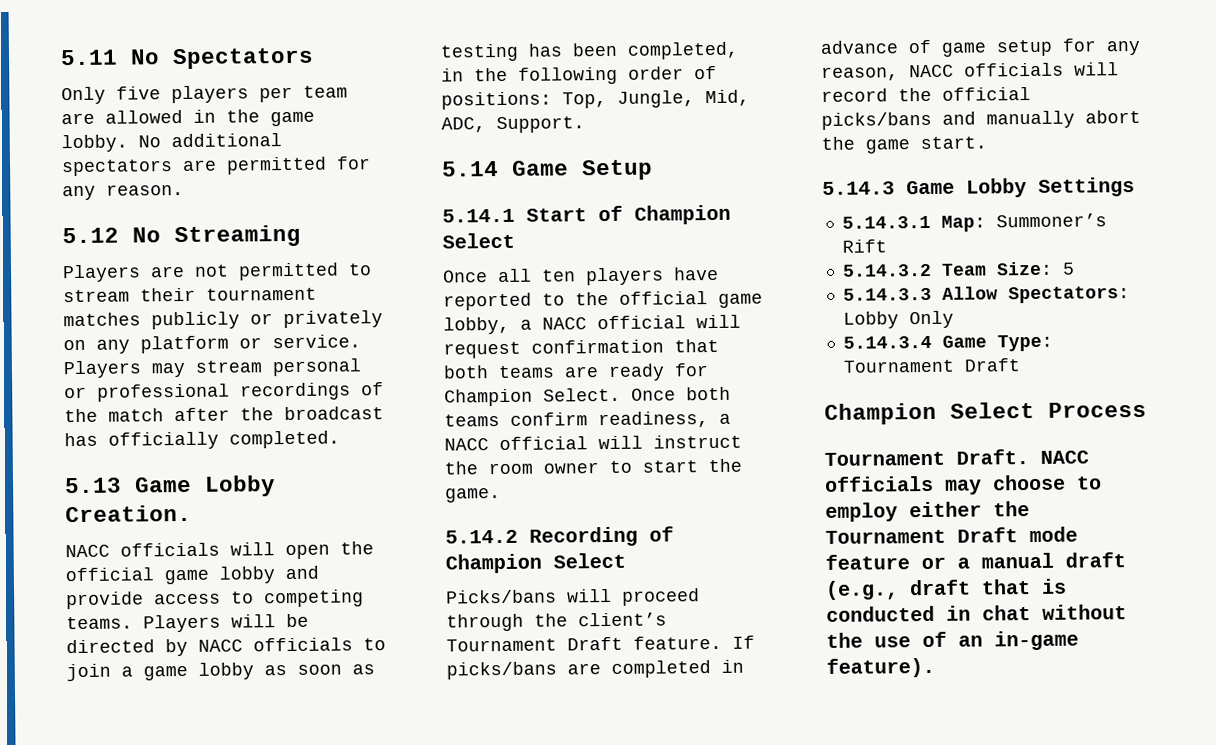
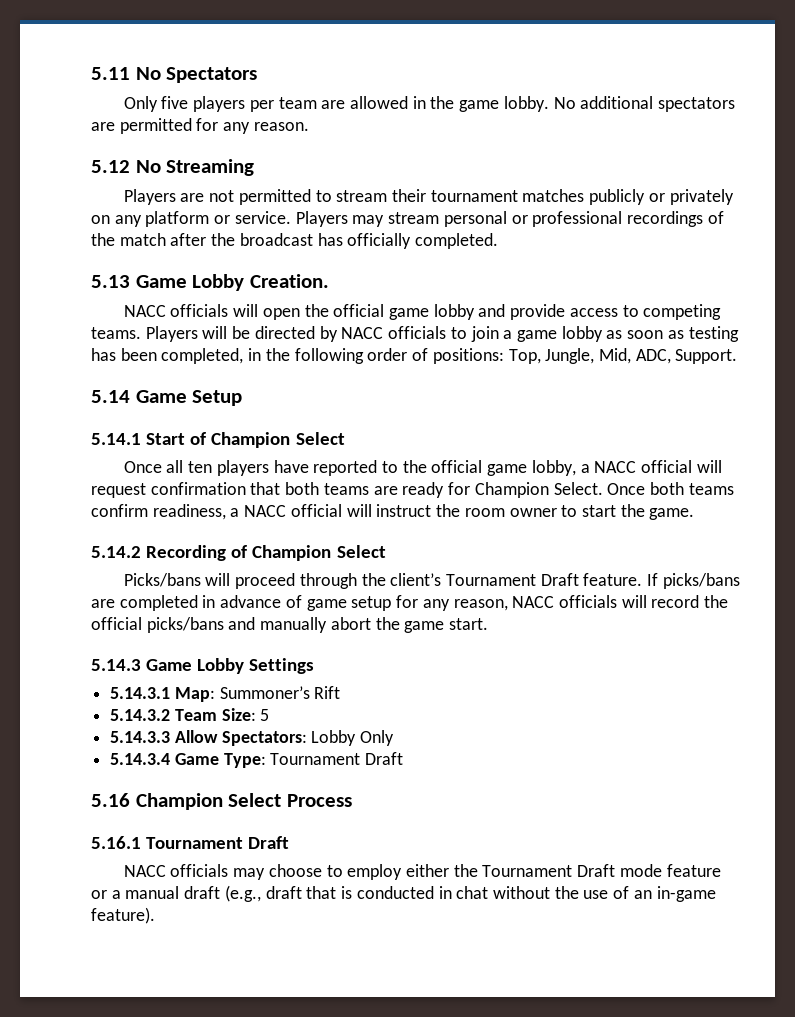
- Champion Select Process
+ 5.16 Champion Select Process
- Tournament Draft. NACC officials may choose to employ either the Tournament Draft mode feature or a manual draft (e.g., draft that is conducted in chat without the use of an in-game feature).
+ 5.16.1 Tournament Draft
+ NACC officials may choose to employ either the Tournament Draft mode feature or a manual draft (e.g., draft that is conducted in chat without the use of an in-game feature).

